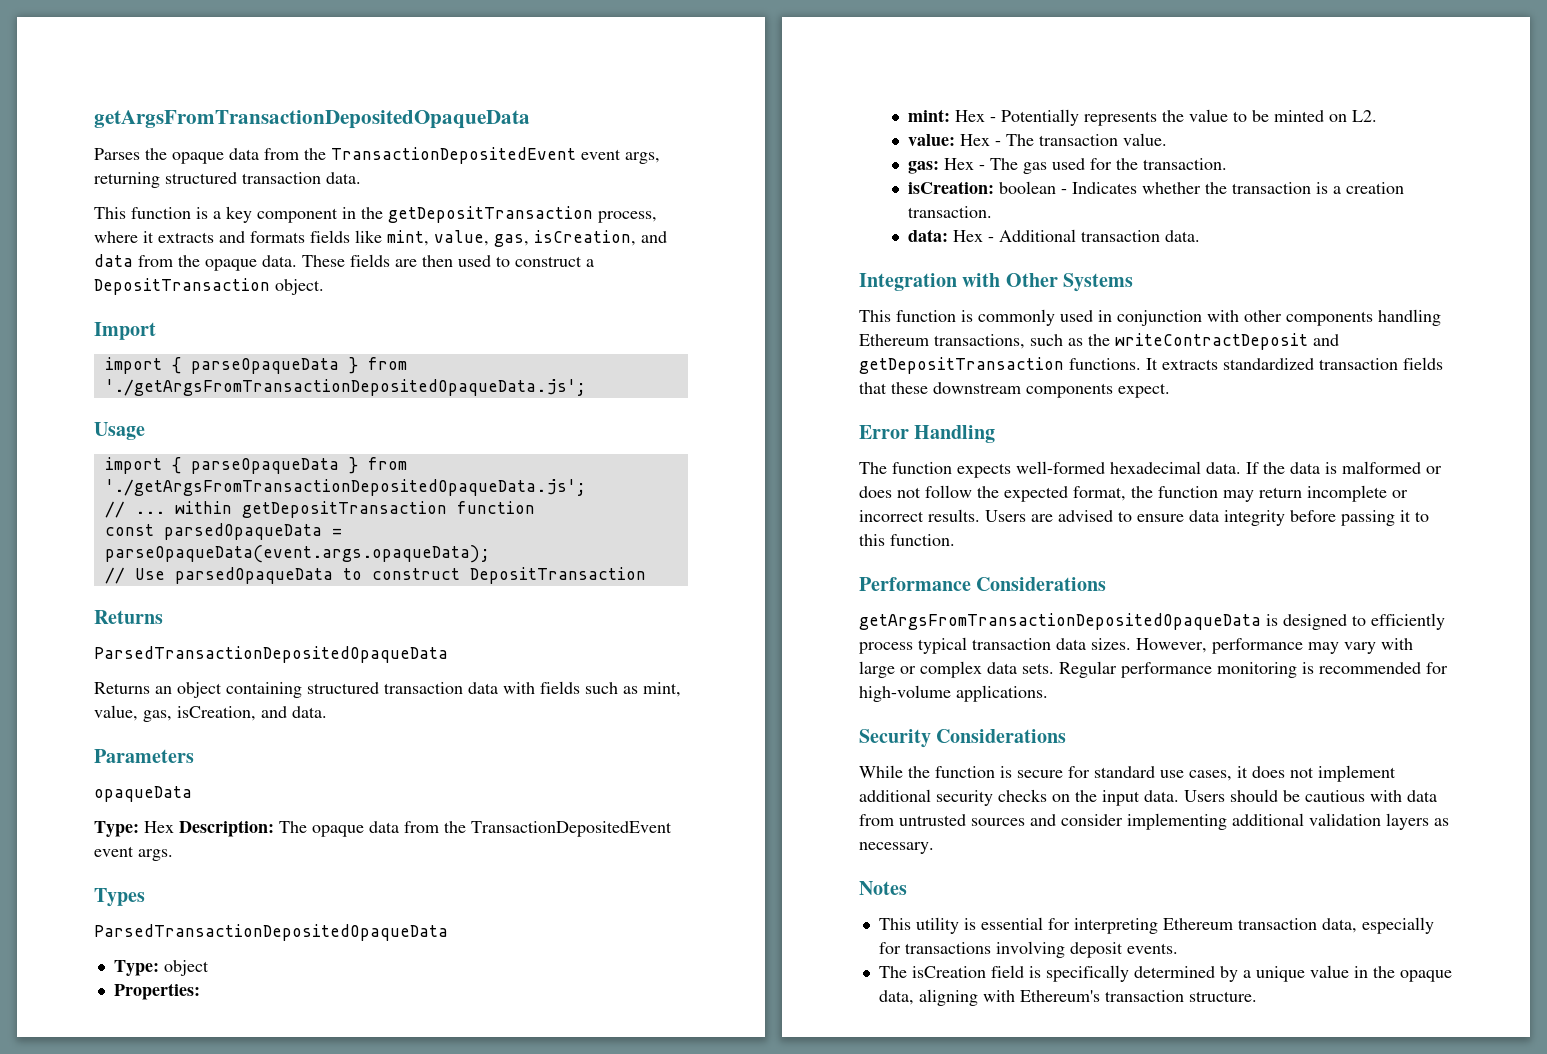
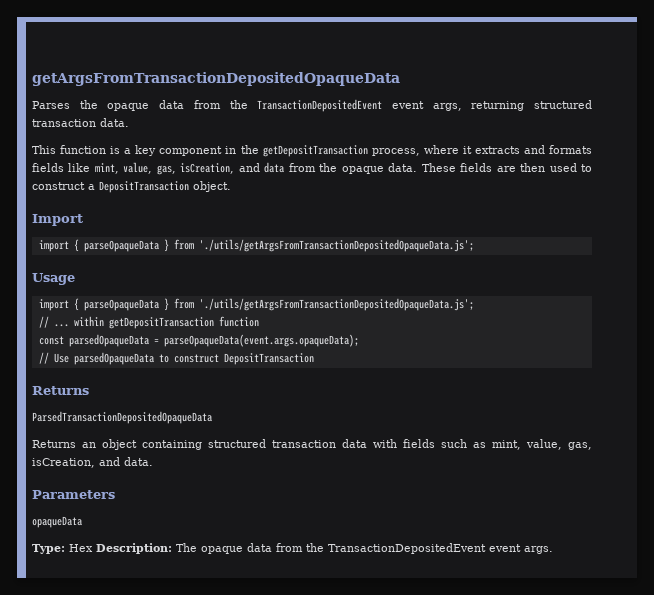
  Import
- import { parseOpaqueData } from './getArgsFromTransactionDepositedOpaqueData.js';
+ import { parseOpaqueData } from './utils/getArgsFromTransactionDepositedOpaqueData.js';
  Usage
- import { parseOpaqueData } from './getArgsFromTransactionDepositedOpaqueData.js';
+ import { parseOpaqueData } from './utils/getArgsFromTransactionDepositedOpaqueData.js';
- Types
- ParsedTransactionDepositedOpaqueData
- Type: object
- Properties:
- mint: Hex - Potentially represents the value to be minted on L2.
- value: Hex - The transaction value.
- gas: Hex - The gas used for the transaction.
- isCreation: boolean - Indicates whether the transaction is a creation transaction.
- data: Hex - Additional transaction data.
- Integration with Other Systems
- This function is commonly used in conjunction with other components handling Ethereum transactions, such as the writeContractDeposit and getDepositTransaction functions. It extracts standardized transaction fields that these downstream components expect.
- Error Handling
- The function expects well-formed hexadecimal data. If the data is malformed or does not follow the expected format, the function may return incomplete or incorrect results. Users are advised to ensure data integrity before passing it to this function.
- Performance Considerations
- getArgsFromTransactionDepositedOpaqueData is designed to efficiently process typical transaction data sizes. However, performance may vary with large or complex data sets. Regular performance monitoring is recommended for high-volume applications.
- Security Considerations
- While the function is secure for standard use cases, it does not implement additional security checks on the input data. Users should be cautious with data from untrusted sources and consider implementing additional validation layers as necessary.
- Notes
- This utility is essential for interpreting Ethereum transaction data, especially for transactions involving deposit events.
- The isCreation field is specifically determined by a unique value in the opaque data, aligning with Ethereum's transaction structure.

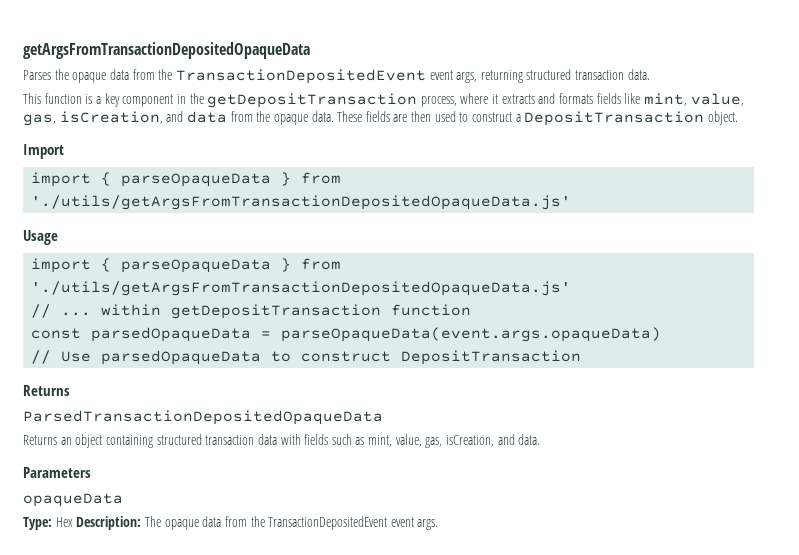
  Import
- import { parseOpaqueData } from './utils/getArgsFromTransactionDepositedOpaqueData.js';
+ import { parseOpaqueData } from './utils/getArgsFromTransactionDepositedOpaqueData.js'
  Usage
- import { parseOpaqueData } from './utils/getArgsFromTransactionDepositedOpaqueData.js';
+ import { parseOpaqueData } from './utils/getArgsFromTransactionDepositedOpaqueData.js'
- const parsedOpaqueData = parseOpaqueData(event.args.opaqueData);
+ const parsedOpaqueData = parseOpaqueData(event.args.opaqueData)

